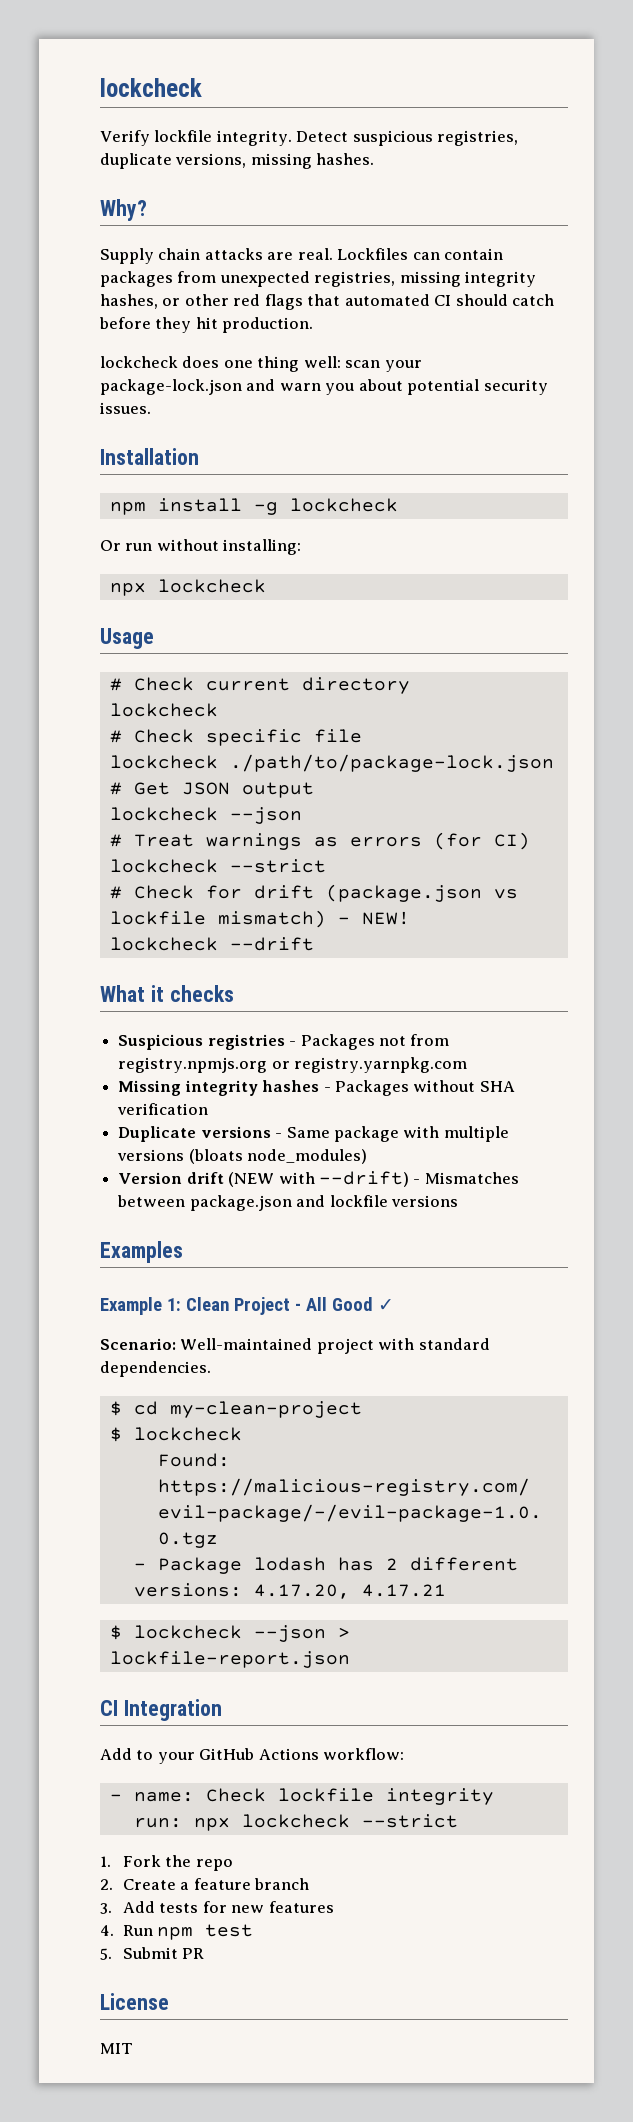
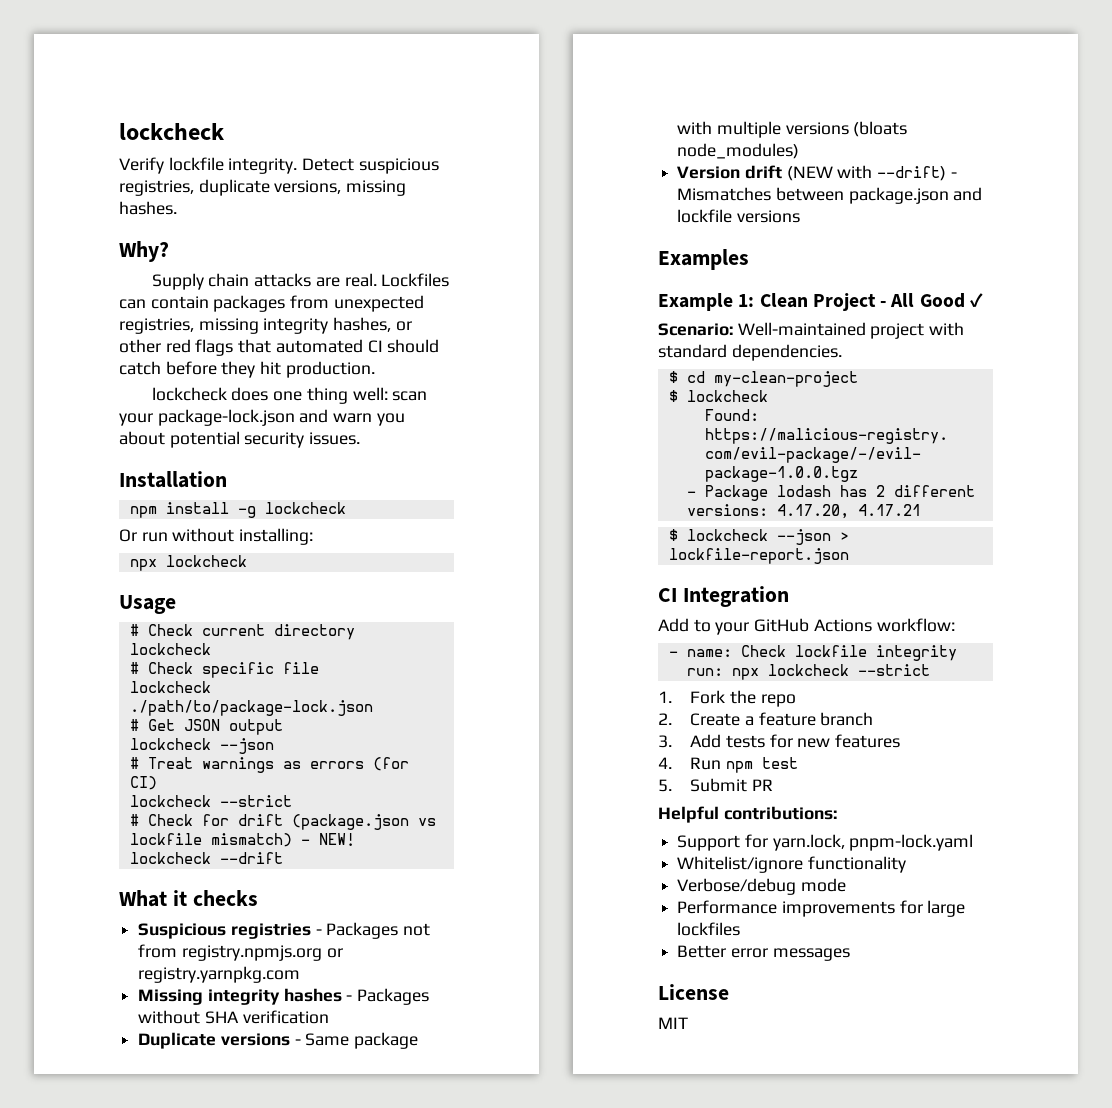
+ Helpful contributions:
+ Support for yarn.lock, pnpm-lock.yaml
+ Whitelist/ignore functionality
+ Verbose/debug mode
+ Performance improvements for large lockfiles
+ Better error messages

